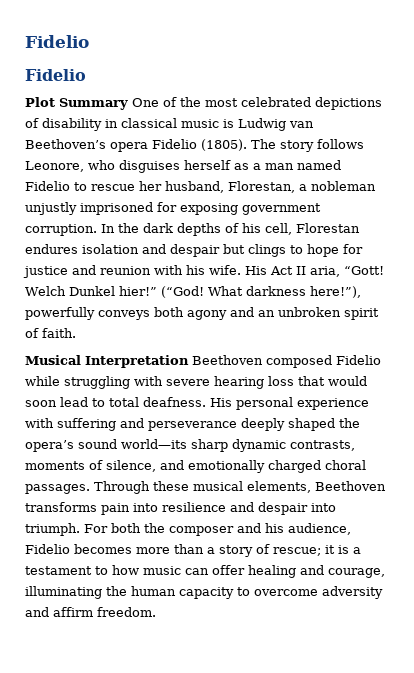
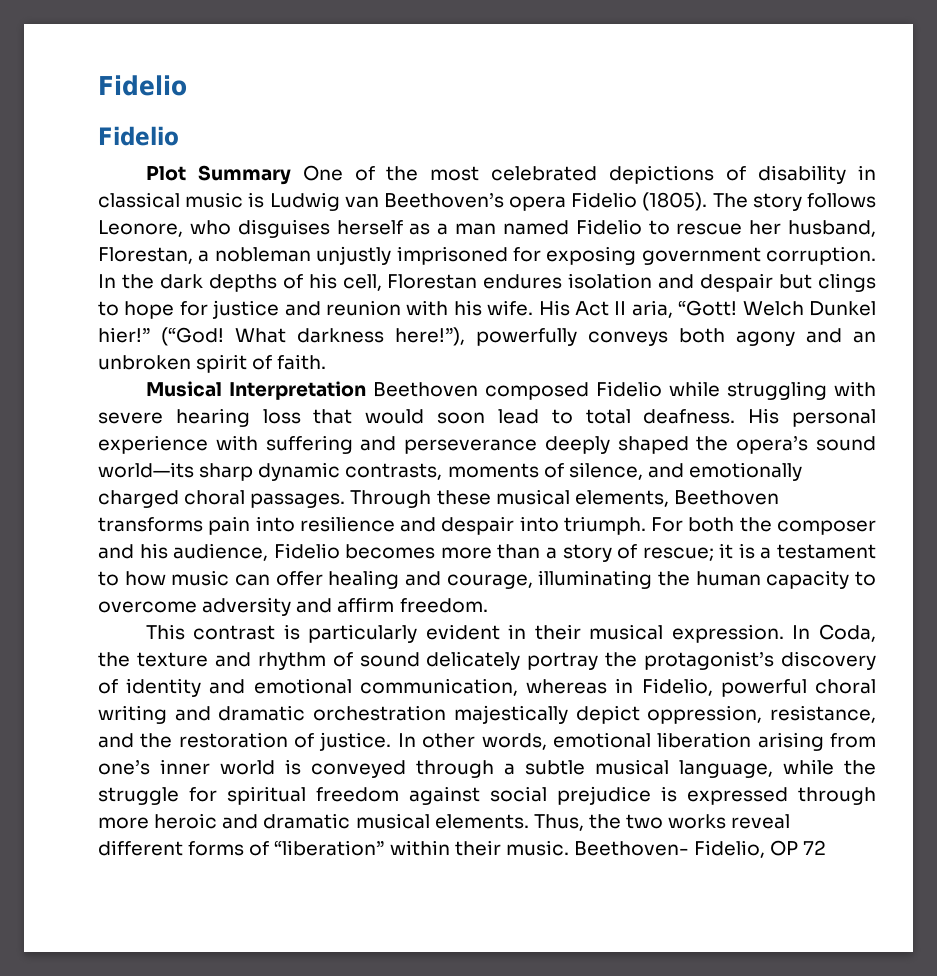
+ This contrast is particularly evident in their musical expression. In Coda, the texture and rhythm of sound delicately portray the protagonist’s discovery of identity and emotional communication, whereas in Fidelio, powerful choral writing and dramatic orchestration majestically depict oppression, resistance, and the restoration of justice. In other words, emotional liberation arising from one’s inner world is conveyed through a subtle musical language, while the struggle for spiritual freedom against social prejudice is expressed through more heroic and dramatic musical elements. Thus, the two works reveal different forms of “liberation” within their music. Beethoven- Fidelio, OP 72

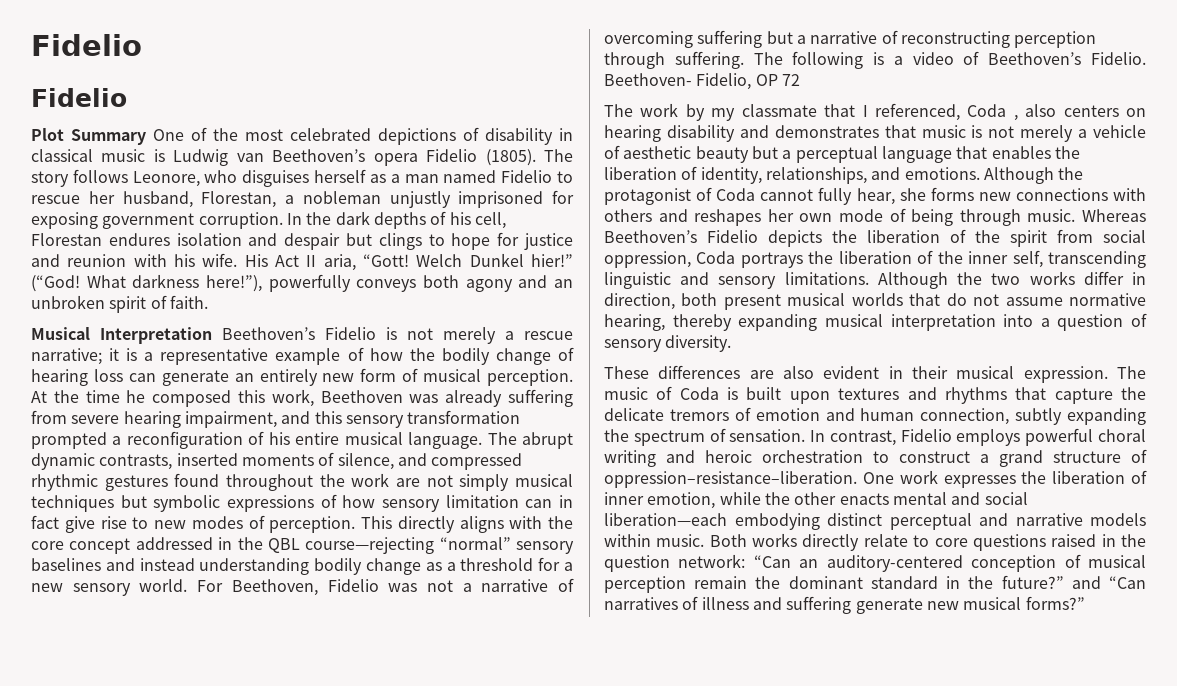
- Musical Interpretation Beethoven composed Fidelio while struggling with severe hearing loss that would soon lead to total deafness. His personal experience with suffering and perseverance deeply shaped the opera’s sound world—its sharp dynamic contrasts, moments of silence, and emotionally charged choral passages. Through these musical elements, Beethoven transforms pain into resilience and despair into triumph. For both the composer and his audience, Fidelio becomes more than a story of rescue; it is a testament to how music can offer healing and courage, illuminating the human capacity to overcome adversity and affirm freedom.
- This contrast is particularly evident in their musical expression.
+ Musical Interpretation Beethoven’s Fidelio is not merely a rescue narrative; it is a representative example of how the bodily change of hearing loss can generate an entirely new form of musical perception. At the time he composed this work, Beethoven was already suffering from severe hearing impairment, and this sensory transformation prompted a reconfiguration of his entire musical language. The abrupt dynamic contrasts, inserted moments of silence, and compressed rhythmic gestures found throughout the work are not simply musical techniques but symbolic expressions of how sensory limitation can in fact give rise to new modes of perception. This directly aligns with the core concept addressed in the QBL course—rejecting “normal” sensory baselines and instead understanding bodily change as a threshold for a new sensory world. For Beethoven, Fidelio was not a narrative of overcoming suffering but a narrative of reconstructing perception through suffering. The following is a video of Beethoven’s Fidelio. Beethoven- Fidelio, OP 72
+ The work by my classmate that I referenced, Coda , also centers on hearing disability and demonstrates that music is not merely a vehicle of aesthetic beauty but a perceptual language that enables the liberation of identity, relationships, and emotions. Although the protagonist of Coda cannot fully hear, she forms new connections with others and reshapes her own mode of being through music. Whereas Beethoven’s Fidelio depicts the liberation of the spirit from social oppression, Coda portrays the liberation of the inner self, transcending linguistic and sensory limitations. Although the two works differ in direction, both present musical worlds that do not assume normative hearing, thereby expanding musical interpretation into a question of sensory diversity.
+ These differences are also evident in their musical expression.
- In Coda, the texture and rhythm of sound delicately portray the protagonist’s discovery of identity and emotional communication, whereas in Fidelio, powerful choral writing and dramatic orchestration majestically depict oppression, resistance, and the restoration of justice. In other words, emotional liberation arising from one’s inner world is conveyed through a subtle musical language, while the struggle for spiritual freedom against social prejudice is expressed through more heroic and dramatic musical elements. Thus, the two works reveal different forms of “liberation” within their music. Beethoven- Fidelio, OP 72
+ The music of Coda is built upon textures and rhythms that capture the delicate tremors of emotion and human connection, subtly expanding the spectrum of sensation. In contrast, Fidelio employs powerful choral writing and heroic orchestration to construct a grand structure of oppression–resistance–liberation. One work expresses the liberation of inner emotion, while the other enacts mental and social liberation—each embodying distinct perceptual and narrative models within music. Both works directly relate to core questions raised in the question network: “Can an auditory-centered conception of musical perception remain the dominant standard in the future?” and “Can narratives of illness and suffering generate new musical forms?”

